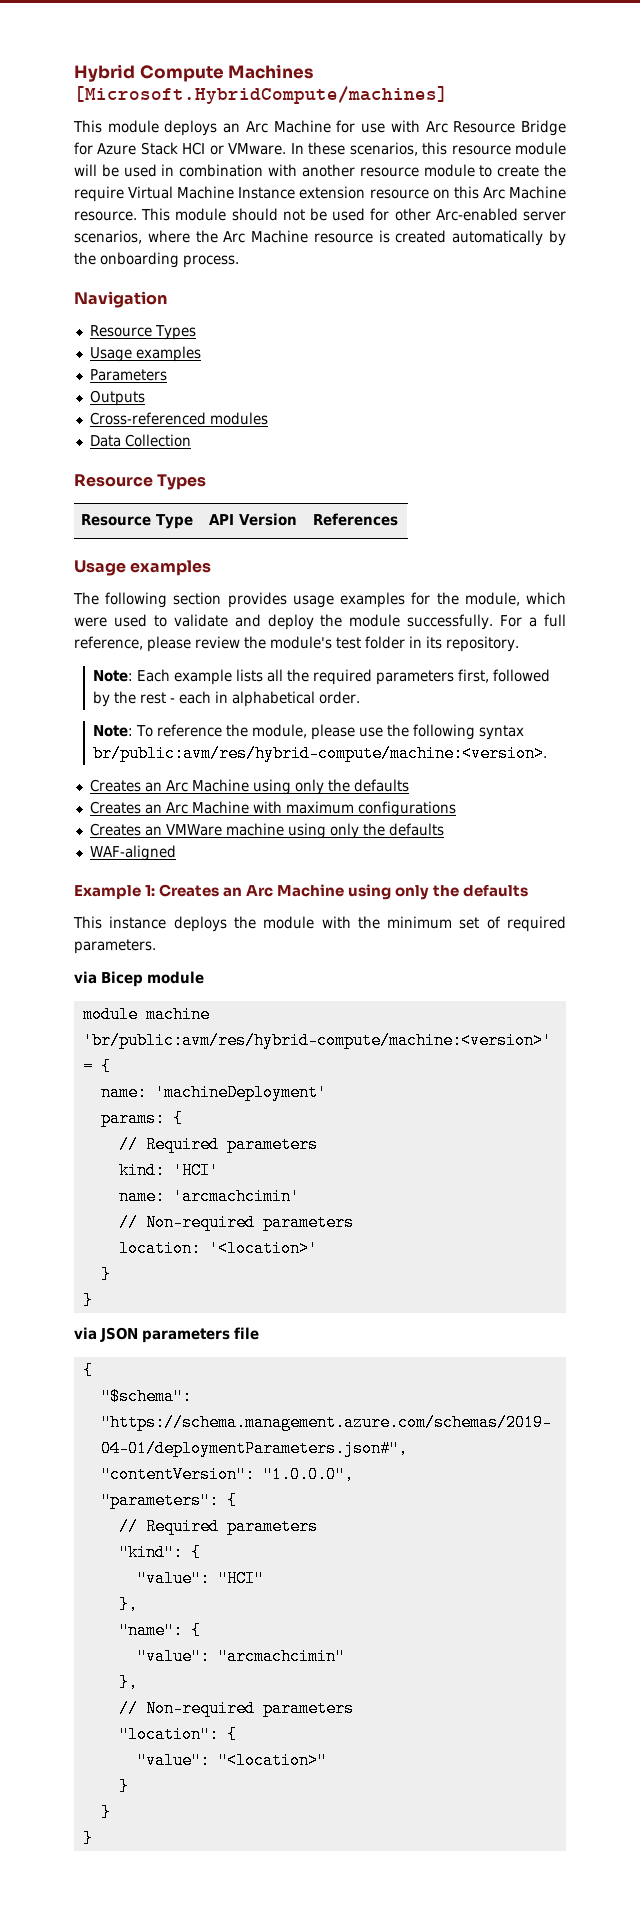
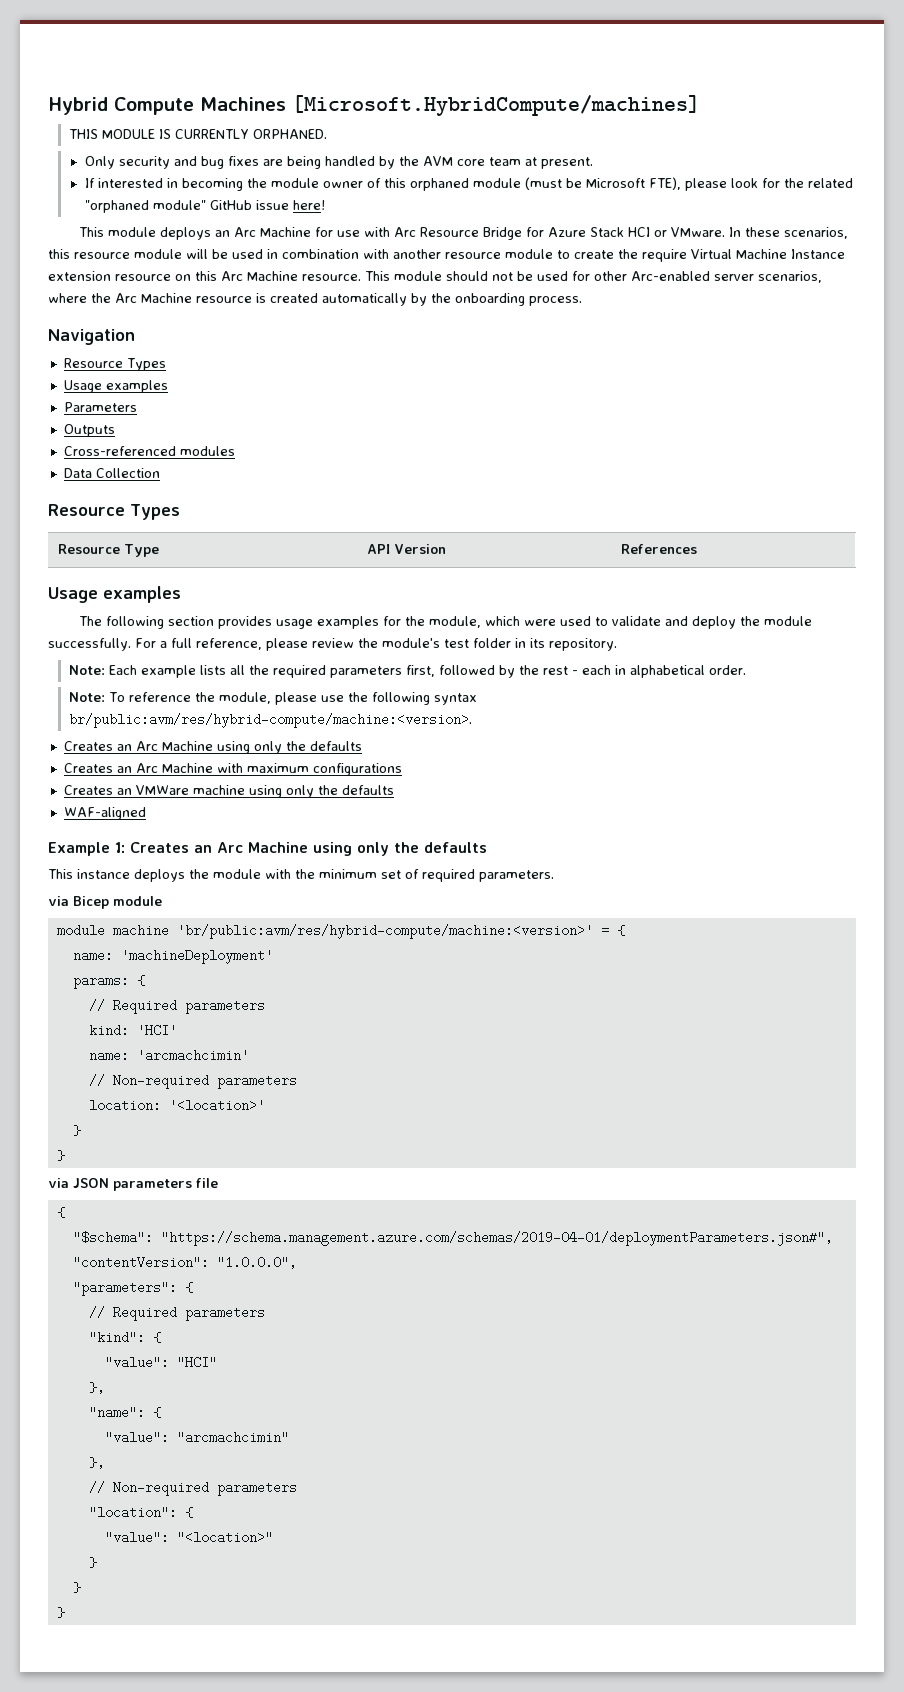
+ THIS MODULE IS CURRENTLY ORPHANED.
+ Only security and bug fixes are being handled by the AVM core team at present.
+ If interested in becoming the module owner of this orphaned module (must be Microsoft FTE), please look for the related "orphaned module" GitHub issue here!

